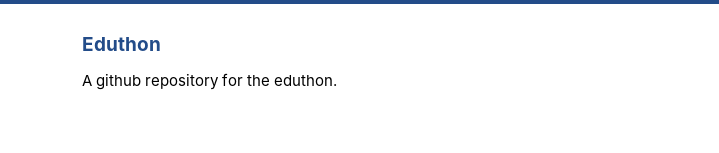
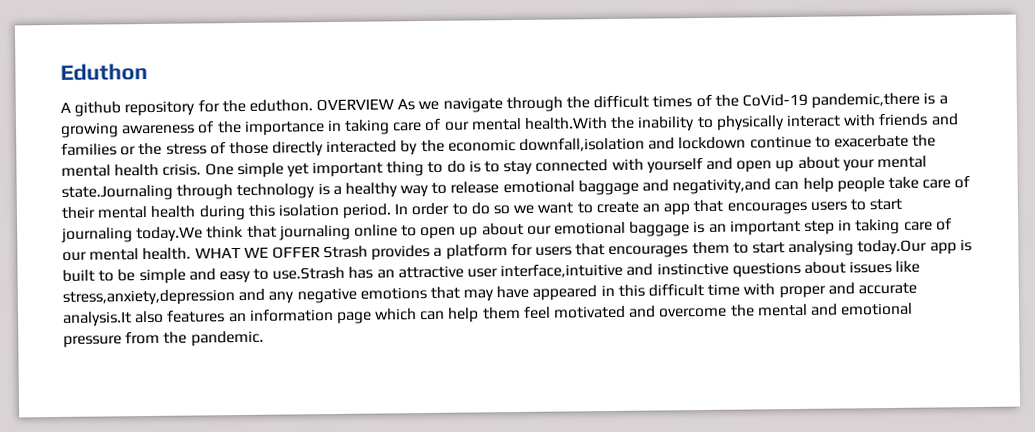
+ OVERVIEW As we navigate through the difficult times of the CoVid-19 pandemic,there is a growing awareness of the importance in taking care of our mental health.With the inability to physically interact with friends and families or the stress of those directly interacted by the economic downfall,isolation and lockdown continue to exacerbate the mental health crisis. One simple yet important thing to do is to stay connected with yourself and open up about your mental state.Journaling through technology is a healthy way to release emotional baggage and negativity,and can help people take care of their mental health during this isolation period. In order to do so we want to create an app that encourages users to start journaling today.We think that journaling online to open up about our emotional baggage is an important step in taking care of our mental health. WHAT WE OFFER Strash provides a platform for users that encourages them to start analysing today.Our app is built to be simple and easy to use.Strash has an attractive user interface,intuitive and instinctive questions about issues like stress,anxiety,depression and any negative emotions that may have appeared in this difficult time with proper and accurate analysis.It also features an information page which can help them feel motivated and overcome the mental and emotional pressure from the pandemic.

